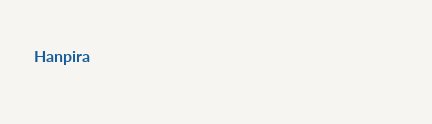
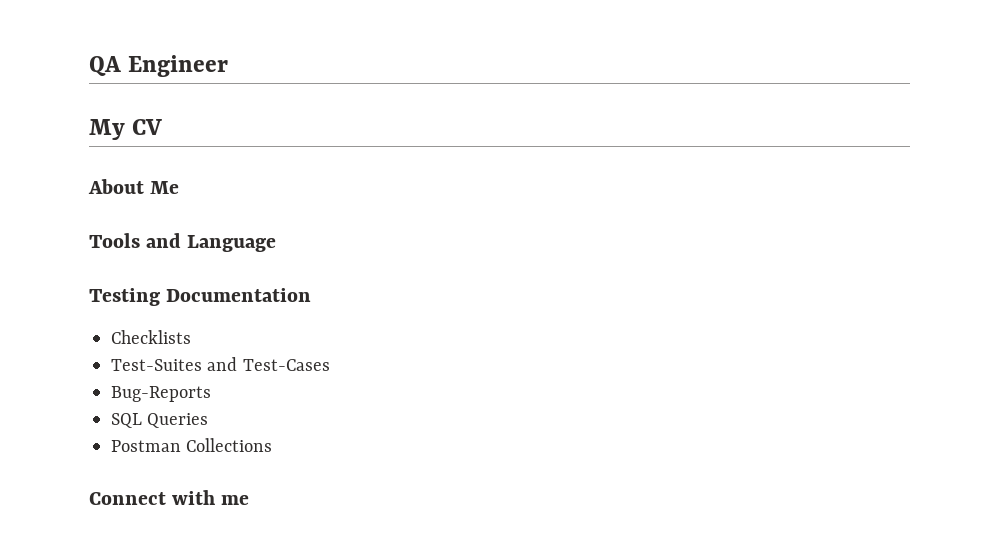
- Hanpira
+ QA Engineer
+ My CV
+ About Me
+ Tools and Language
+ Testing Documentation
+ Checklists
+ Test-Suites and Test-Cases
+ Bug-Reports
+ SQL Queries
+ Postman Collections
+ Connect with me

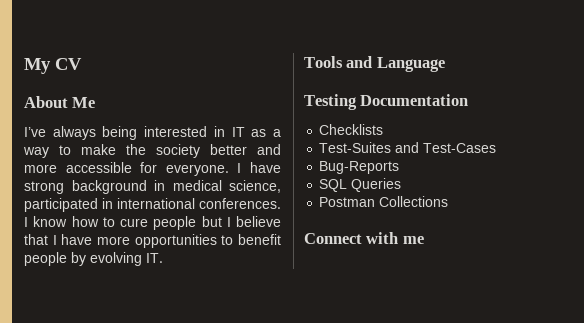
- QA Engineer
+ I’ve always being interested in IT as a way to make the society better and more accessible for everyone. I have strong background in medical science, participated in international conferences. I know how to cure people but I believe that I have more opportunities to benefit people by evolving IT.

